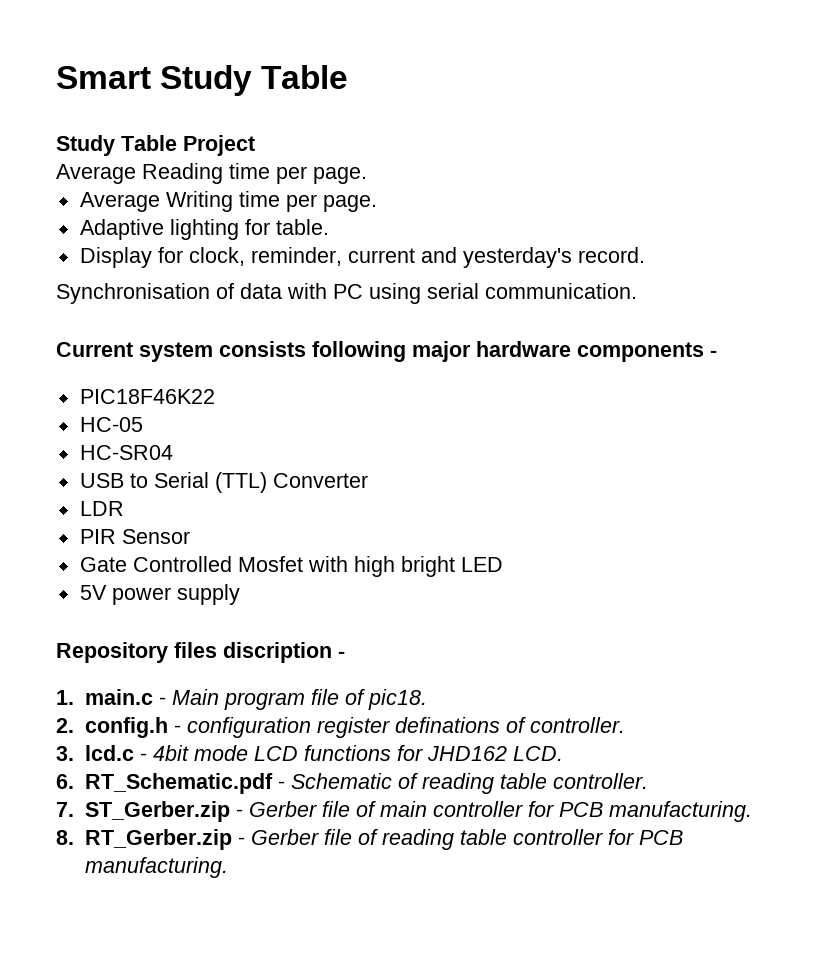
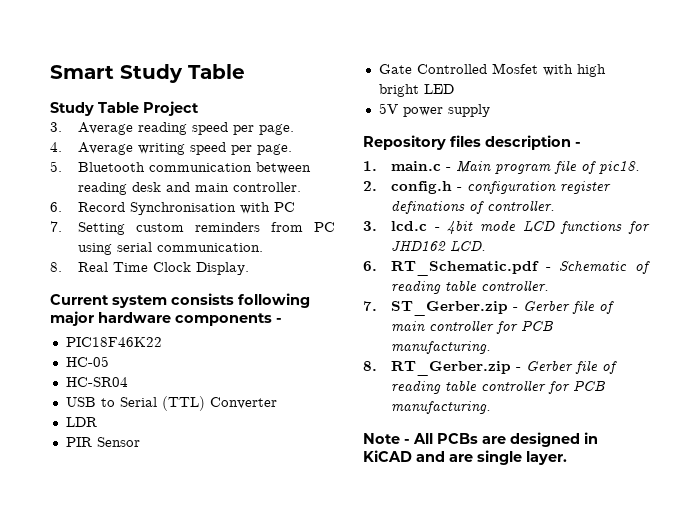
- Average Reading time per page.
- Average Writing time per page.
- Adaptive lighting for table.
- Display for clock, reminder, current and yesterday's record.
- Synchronisation of data with PC using serial communication.
+ 3. Average reading speed per page.
+ 4. Average writing speed per page.
+ 5. Bluetooth communication between reading desk and main controller.
+ 6. Record Synchronisation with PC
+ 7. Setting custom reminders from PC using serial communication.
+ 8. Real Time Clock Display.
- Repository files discription -
+ Repository files description -
+ Note - All PCBs are designed in KiCAD and are single layer.

